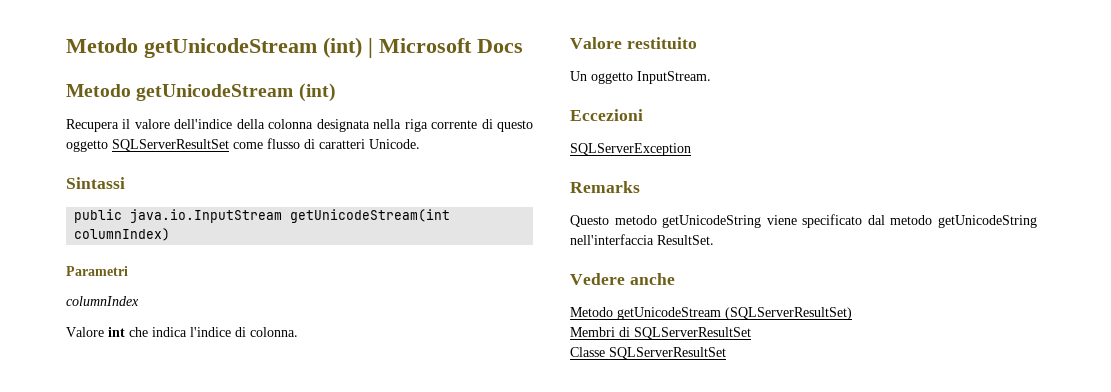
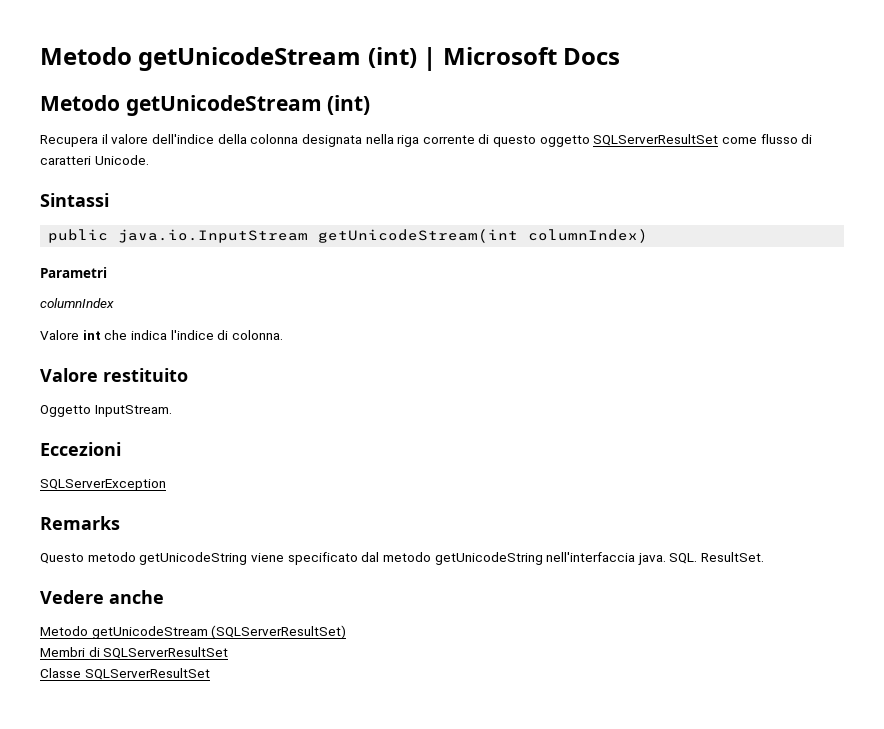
- Un oggetto InputStream.
+ Oggetto InputStream.
- Questo metodo getUnicodeString viene specificato dal metodo getUnicodeString nell'interfaccia ResultSet.
+ Questo metodo getUnicodeString viene specificato dal metodo getUnicodeString nell'interfaccia java. SQL. ResultSet.

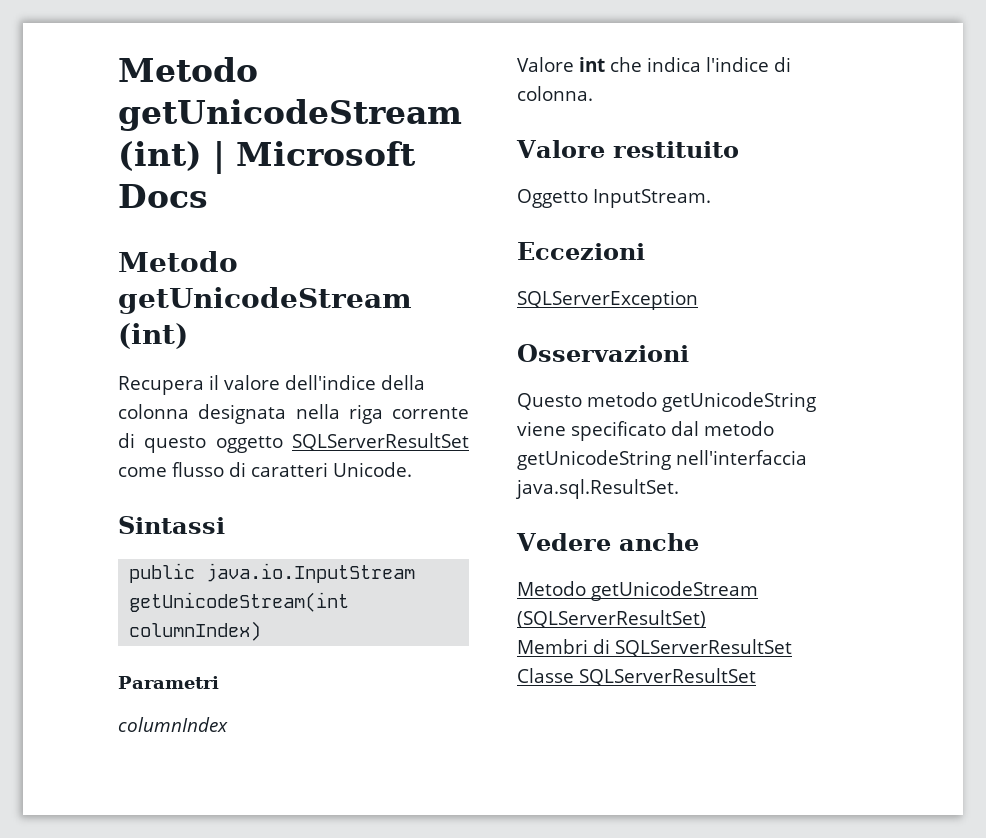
- Remarks
+ Osservazioni
- Questo metodo getUnicodeString viene specificato dal metodo getUnicodeString nell'interfaccia java. SQL. ResultSet.
+ Questo metodo getUnicodeString viene specificato dal metodo getUnicodeString nell'interfaccia java.sql.ResultSet.

